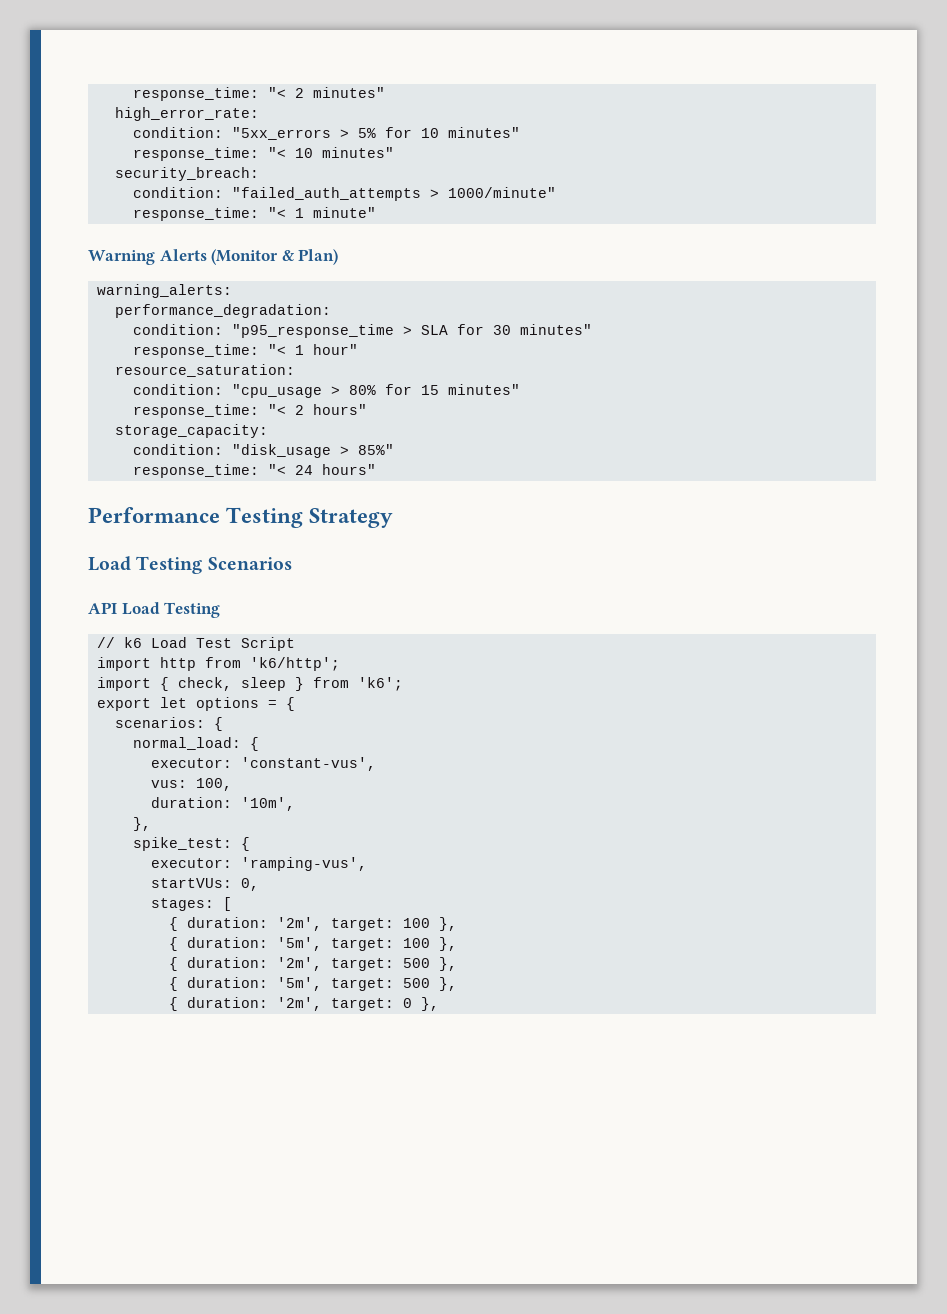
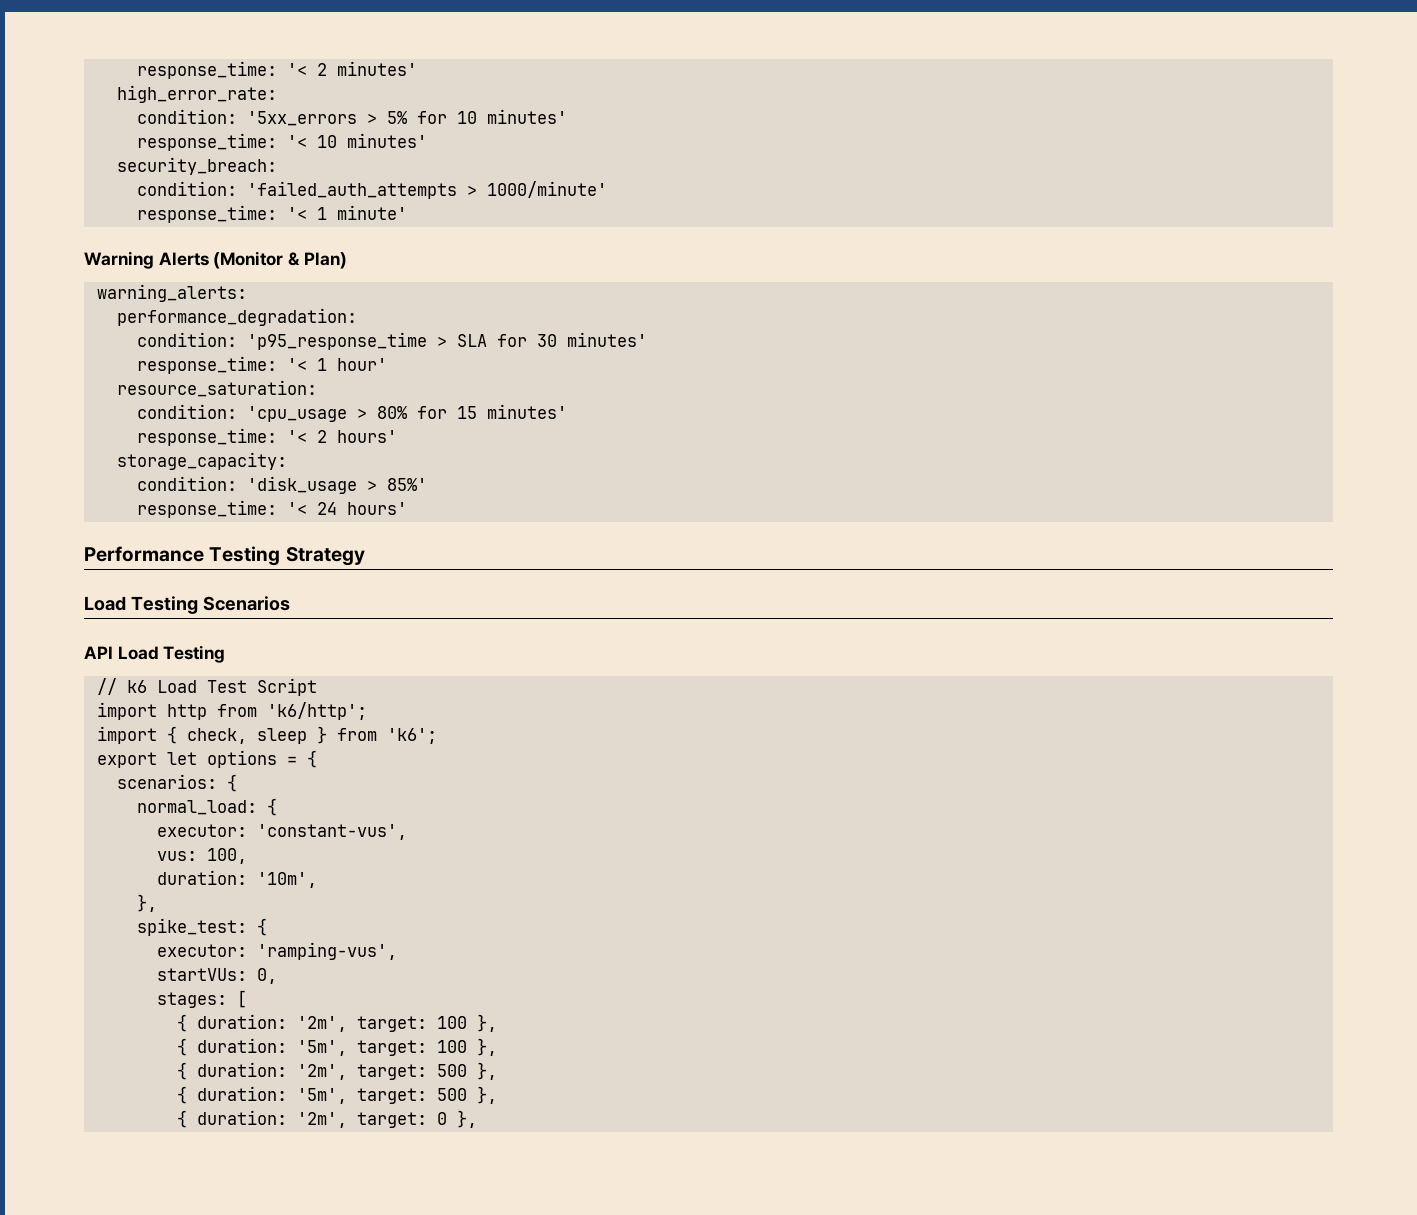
- response_time: "< 2 minutes"
+ response_time: '< 2 minutes'
- condition: "5xx_errors > 5% for 10 minutes"
- response_time: "< 10 minutes"
+ condition: '5xx_errors > 5% for 10 minutes'
+ response_time: '< 10 minutes'
- condition: "failed_auth_attempts > 1000/minute"
- response_time: "< 1 minute"
+ condition: 'failed_auth_attempts > 1000/minute'
+ response_time: '< 1 minute'
- condition: "p95_response_time > SLA for 30 minutes"
- response_time: "< 1 hour"
+ condition: 'p95_response_time > SLA for 30 minutes'
+ response_time: '< 1 hour'
- condition: "cpu_usage > 80% for 15 minutes"
- response_time: "< 2 hours"
+ condition: 'cpu_usage > 80% for 15 minutes'
+ response_time: '< 2 hours'
- condition: "disk_usage > 85%"
- response_time: "< 24 hours"
+ condition: 'disk_usage > 85%'
+ response_time: '< 24 hours'

